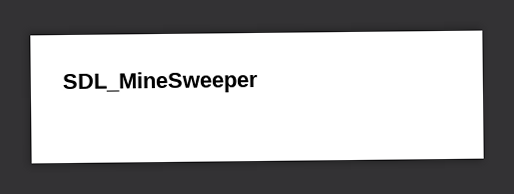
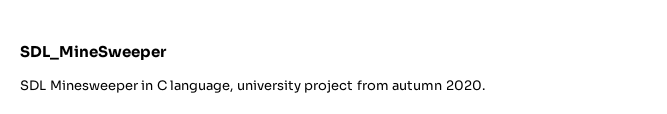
+ SDL Minesweeper in C language, university project from autumn 2020.

